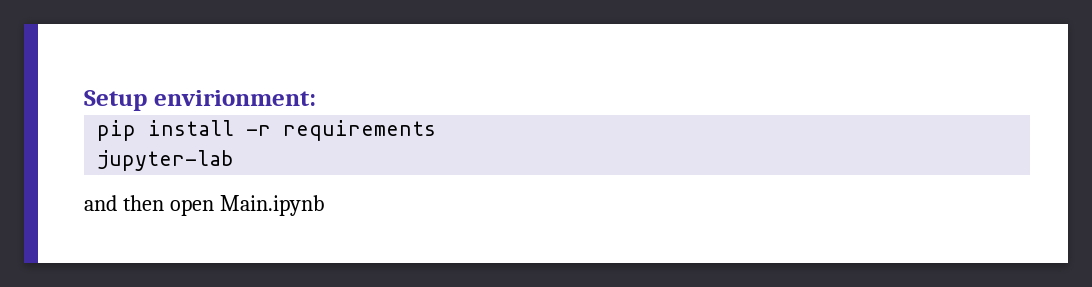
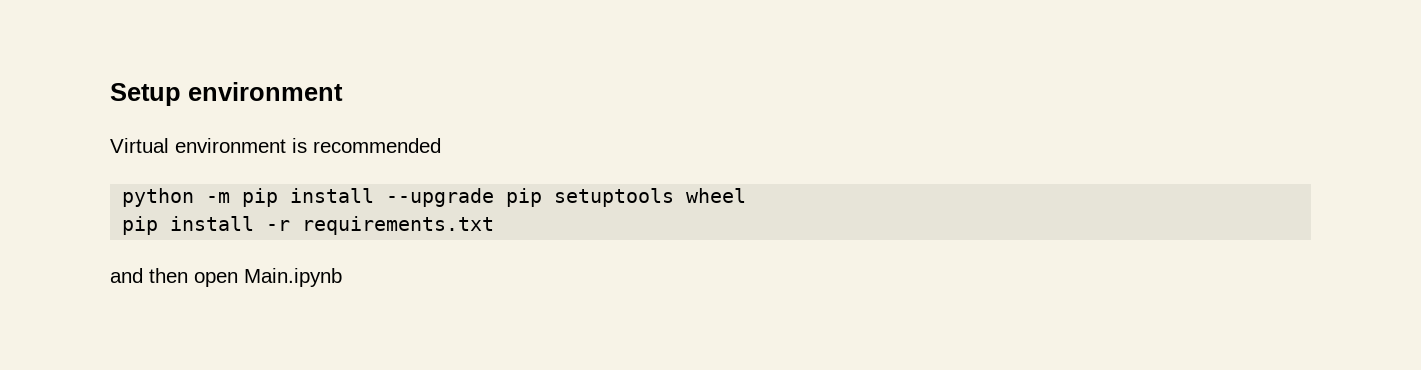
- Setup envirionment:
+ Setup environment
+ Virtual environment is recommended
+ python -m pip install --upgrade pip setuptools wheel
- pip install -r requirements
- jupyter-lab
+ pip install -r requirements.txt

